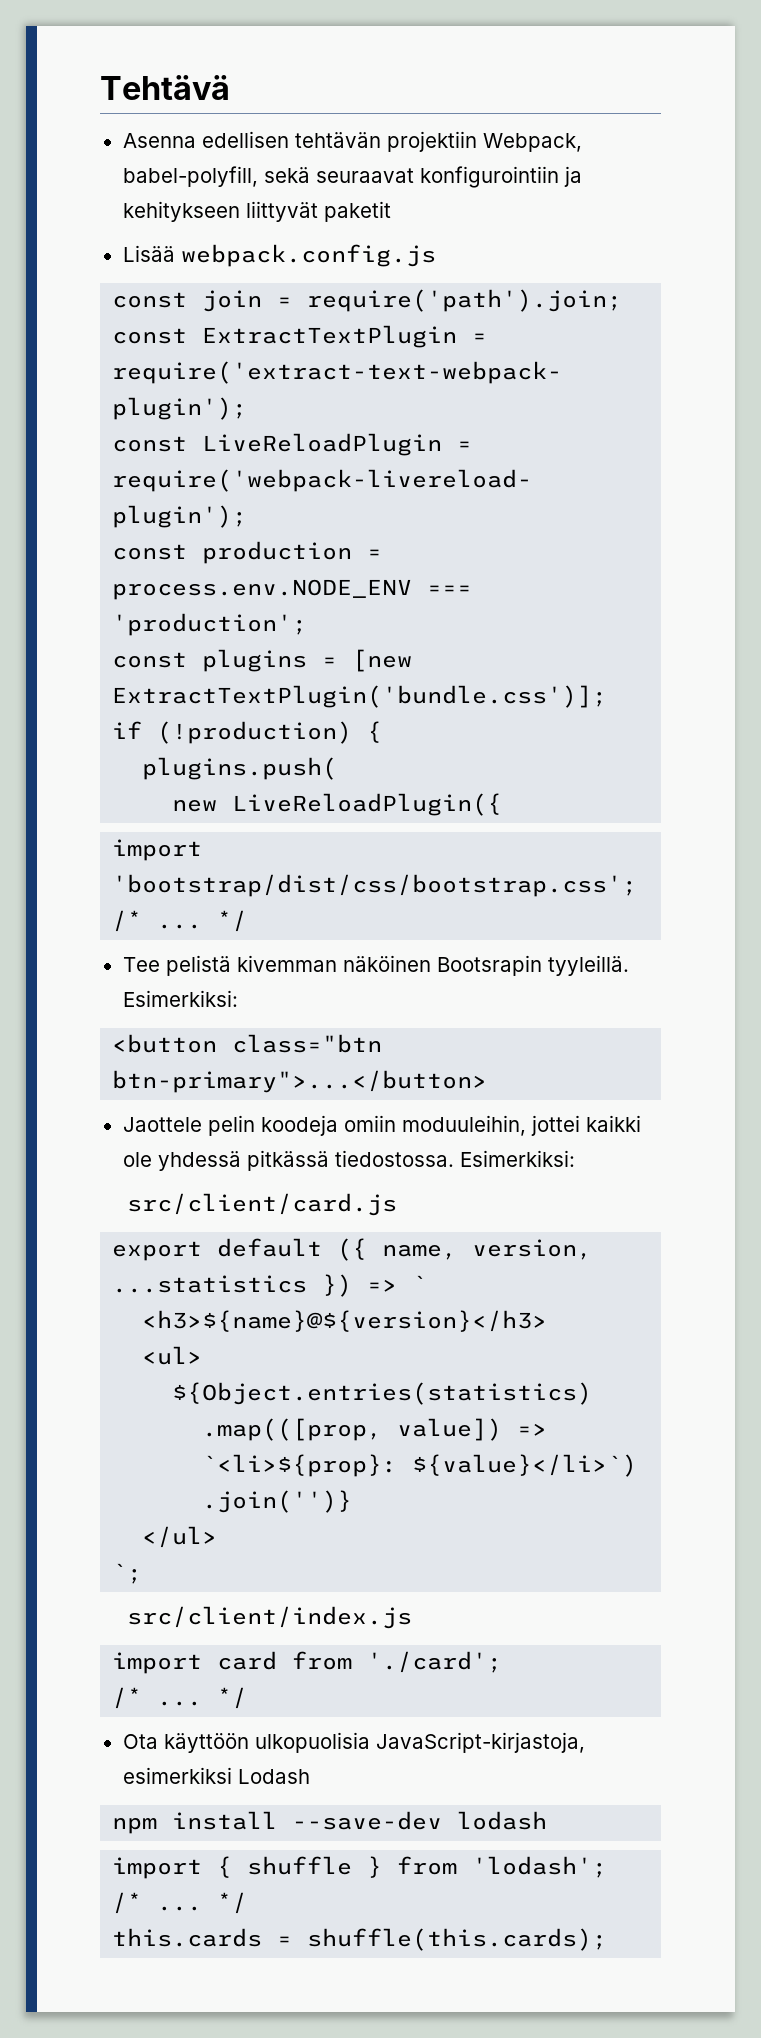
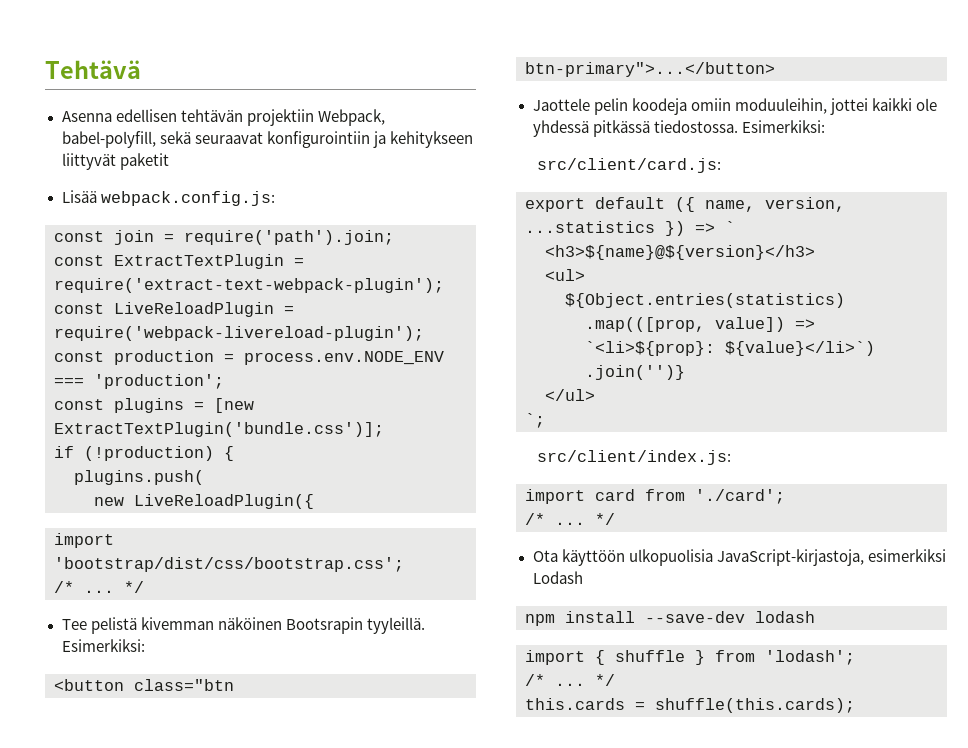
- Lisää webpack.config.js
+ Lisää webpack.config.js:
- src/client/card.js
+ src/client/card.js:
- src/client/index.js
+ src/client/index.js:

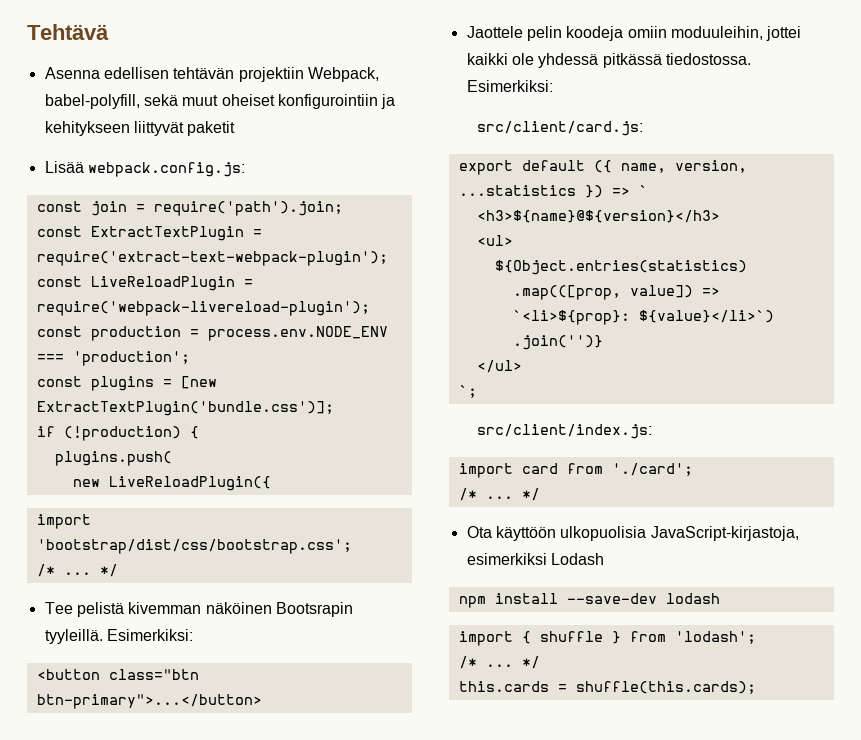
- Asenna edellisen tehtävän projektiin Webpack, babel-polyfill, sekä seuraavat konfigurointiin ja kehitykseen liittyvät paketit
+ Asenna edellisen tehtävän projektiin Webpack, babel-polyfill, sekä muut oheiset konfigurointiin ja kehitykseen liittyvät paketit

